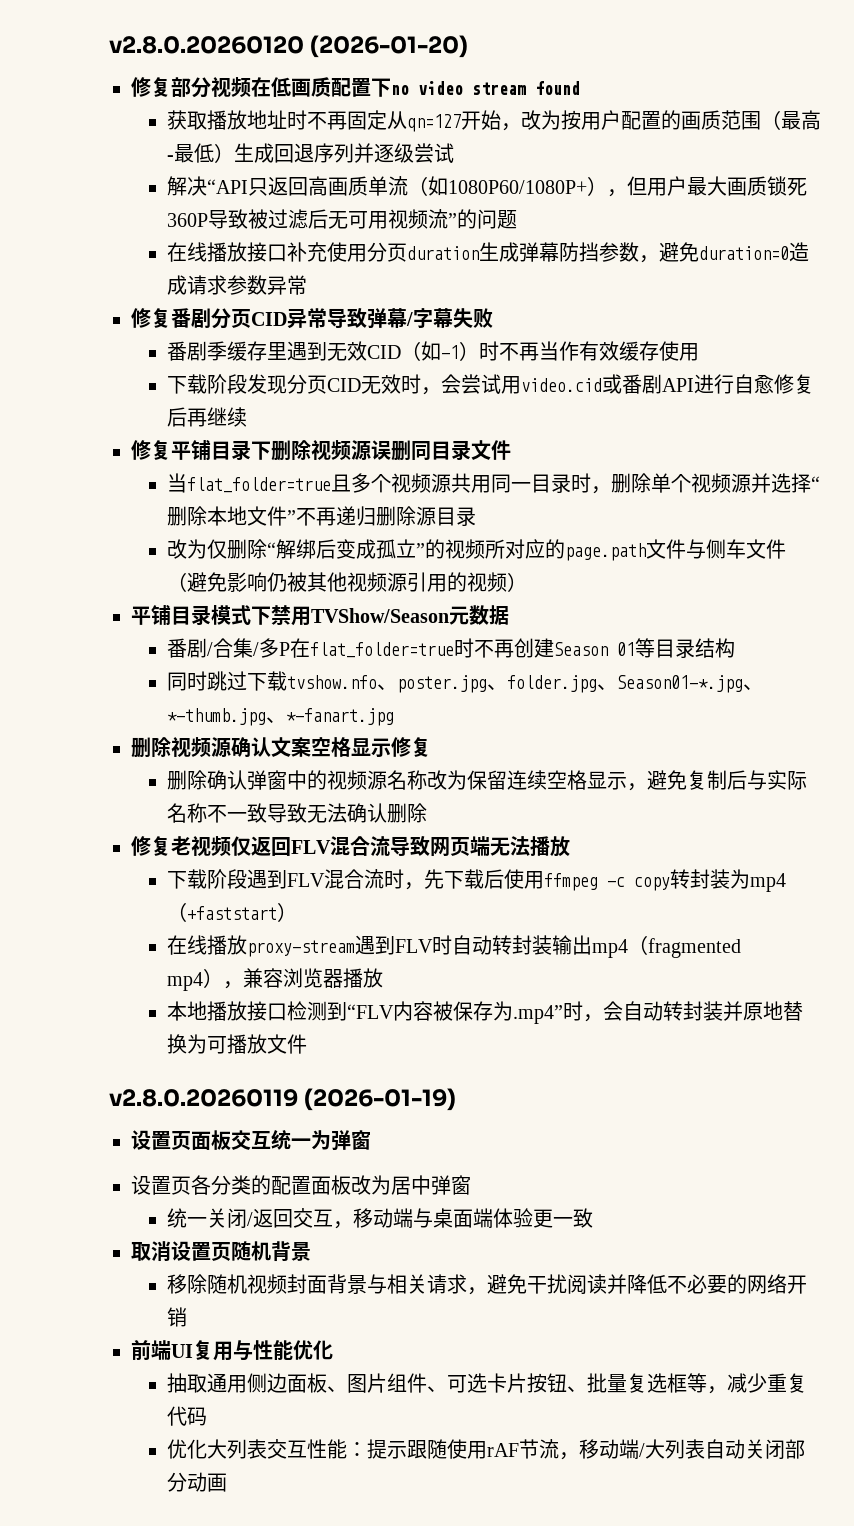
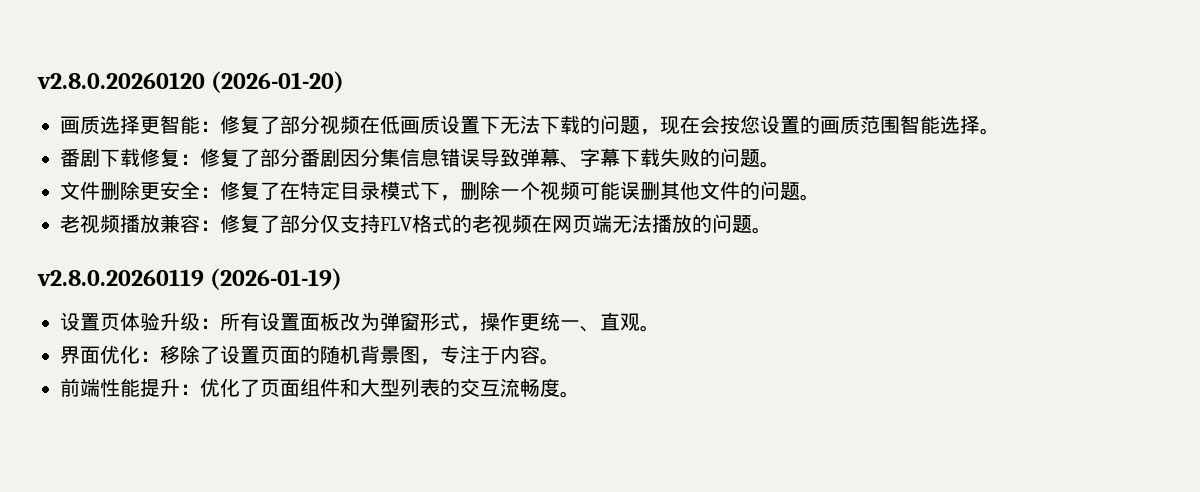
- 修复部分视频在低画质配置下no video stream found
- 获取播放地址时不再固定从qn=127开始，改为按用户配置的画质范围（最高-最低）生成回退序列并逐级尝试
- 解决“API只返回高画质单流（如1080P60/1080P+），但用户最大画质锁死360P导致被过滤后无可用视频流”的问题
- 在线播放接口补充使用分页duration生成弹幕防挡参数，避免duration=0造成请求参数异常
- 修复番剧分页CID异常导致弹幕/字幕失败
- 番剧季缓存里遇到无效CID（如-1）时不再当作有效缓存使用
- 下载阶段发现分页CID无效时，会尝试用video.cid或番剧API进行自愈修复后再继续
- 修复平铺目录下删除视频源误删同目录文件
- 当flat_folder=true且多个视频源共用同一目录时，删除单个视频源并选择“删除本地文件”不再递归删除源目录
- 改为仅删除“解绑后变成孤立”的视频所对应的page.path文件与侧车文件（避免影响仍被其他视频源引用的视频）
- 平铺目录模式下禁用TVShow/Season元数据
- 番剧/合集/多P在flat_folder=true时不再创建Season 01等目录结构
- 同时跳过下载tvshow.nfo、poster.jpg、folder.jpg、Season01-*.jpg、*-thumb.jpg、*-fanart.jpg
- 删除视频源确认文案空格显示修复
- 删除确认弹窗中的视频源名称改为保留连续空格显示，避免复制后与实际名称不一致导致无法确认删除
- 修复老视频仅返回FLV混合流导致网页端无法播放
- 下载阶段遇到FLV混合流时，先下载后使用ffmpeg -c copy转封装为mp4（+faststart）
- 在线播放proxy-stream遇到FLV时自动转封装输出mp4（fragmented mp4），兼容浏览器播放
- 本地播放接口检测到“FLV内容被保存为.mp4”时，会自动转封装并原地替换为可播放文件
+ 画质选择更智能：修复了部分视频在低画质设置下无法下载的问题，现在会按您设置的画质范围智能选择。
+ 番剧下载修复：修复了部分番剧因分集信息错误导致弹幕、字幕下载失败的问题。
+ 文件删除更安全：修复了在特定目录模式下，删除一个视频可能误删其他文件的问题。
+ 老视频播放兼容：修复了部分仅支持FLV格式的老视频在网页端无法播放的问题。
  v2.8.0.20260119 (2026-01-19)
- 设置页面板交互统一为弹窗
- 设置页各分类的配置面板改为居中弹窗
- 统一关闭/返回交互，移动端与桌面端体验更一致
- 取消设置页随机背景
- 移除随机视频封面背景与相关请求，避免干扰阅读并降低不必要的网络开销
- 前端UI复用与性能优化
- 抽取通用侧边面板、图片组件、可选卡片按钮、批量复选框等，减少重复代码
- 优化大列表交互性能：提示跟随使用rAF节流，移动端/大列表自动关闭部分动画
+ 设置页体验升级：所有设置面板改为弹窗形式，操作更统一、直观。
+ 界面优化：移除了设置页面的随机背景图，专注于内容。
+ 前端性能提升：优化了页面组件和大型列表的交互流畅度。

